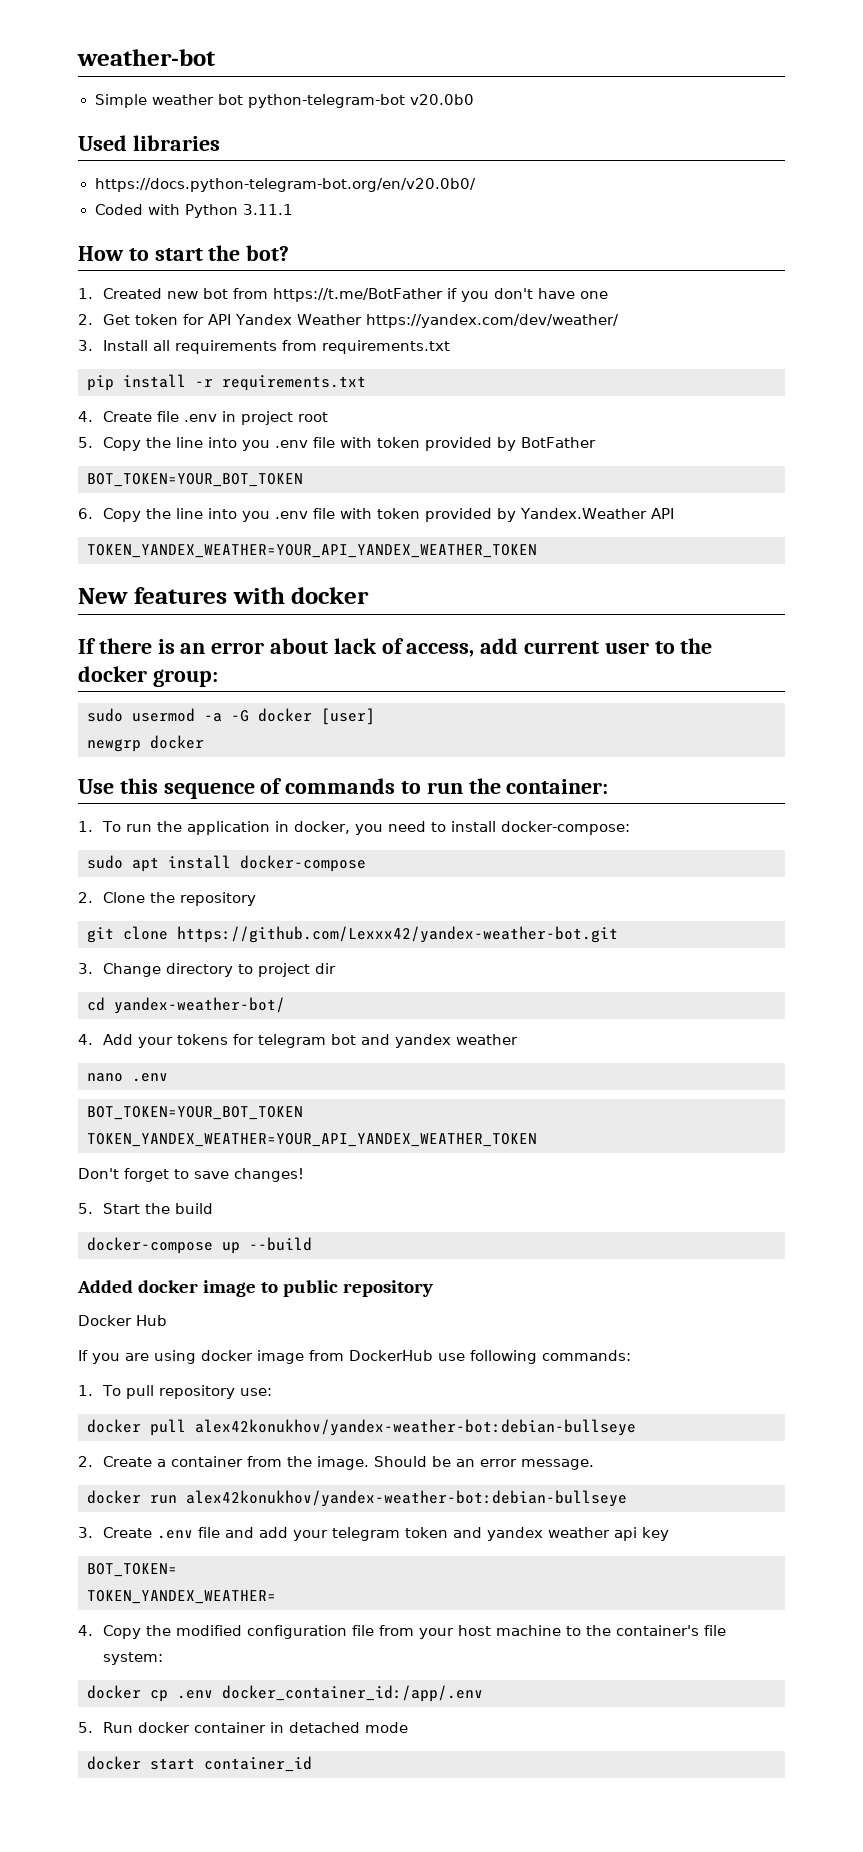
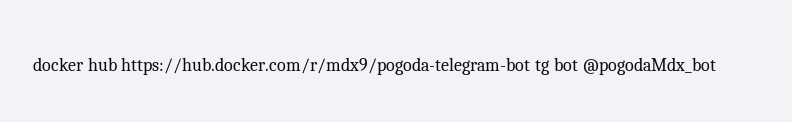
- weather-bot
- Simple weather bot python-telegram-bot v20.0b0
- Used libraries
- https://docs.python-telegram-bot.org/en/v20.0b0/
- Coded with Python 3.11.1
- How to start the bot?
- 1. Created new bot from https://t.me/BotFather if you don't have one
- 2. Get token for API Yandex Weather https://yandex.com/dev/weather/
- 3. Install all requirements from requirements.txt
- pip install -r requirements.txt
- 4. Create file .env in project root
- 5. Copy the line into you .env file with token provided by BotFather
- BOT_TOKEN=YOUR_BOT_TOKEN
- 6. Copy the line into you .env file with token provided by Yandex.Weather API
- TOKEN_YANDEX_WEATHER=YOUR_API_YANDEX_WEATHER_TOKEN
- New features with docker
- If there is an error about lack of access, add current user to the docker group:
- sudo usermod -a -G docker [user]
- newgrp docker
- Use this sequence of commands to run the container:
- 1. To run the application in docker, you need to install docker-compose:
- sudo apt install docker-compose
- 2. Clone the repository
- git clone https://github.com/Lexxx42/yandex-weather-bot.git
- 3. Change directory to project dir
- cd yandex-weather-bot/
- 4. Add your tokens for telegram bot and yandex weather
- nano .env
- BOT_TOKEN=YOUR_BOT_TOKEN
- TOKEN_YANDEX_WEATHER=YOUR_API_YANDEX_WEATHER_TOKEN
- Don't forget to save changes!
- 5. Start the build
- docker-compose up --build
- Added docker image to public repository
- Docker Hub
- If you are using docker image from DockerHub use following commands:
- 1. To pull repository use:
- docker pull alex42konukhov/yandex-weather-bot:debian-bullseye
- 2. Create a container from the image. Should be an error message.
- docker run alex42konukhov/yandex-weather-bot:debian-bullseye
- 3. Create .env file and add your telegram token and yandex weather api key
- BOT_TOKEN=
- TOKEN_YANDEX_WEATHER=
- 4. Copy the modified configuration file from your host machine to the container's file system:
- docker cp .env docker_container_id:/app/.env
- 5. Run docker container in detached mode
- docker start container_id
+ docker hub https://hub.docker.com/r/mdx9/pogoda-telegram-bot tg bot @pogodaMdx_bot

